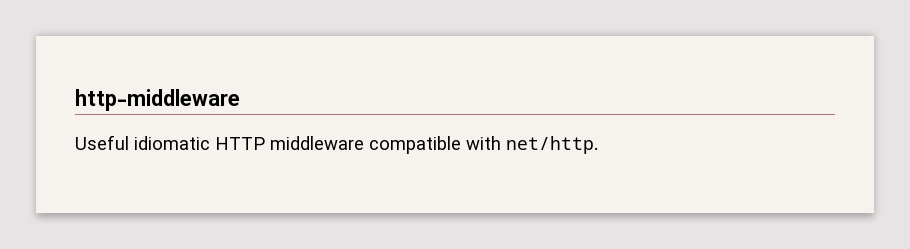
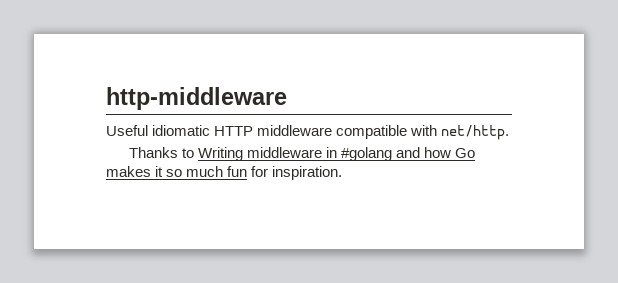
+ Thanks to Writing middleware in #golang and how Go makes it so much fun for inspiration.

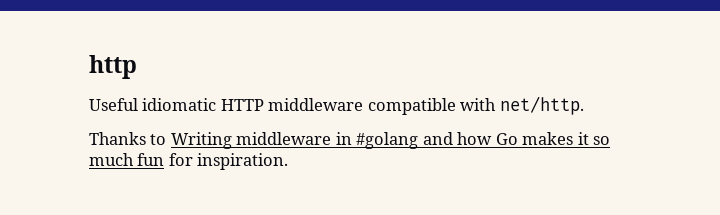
- http-middleware
+ http

